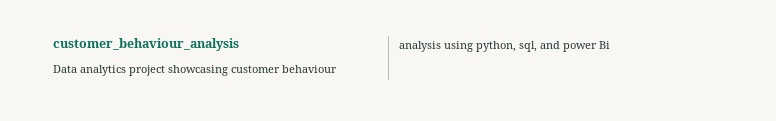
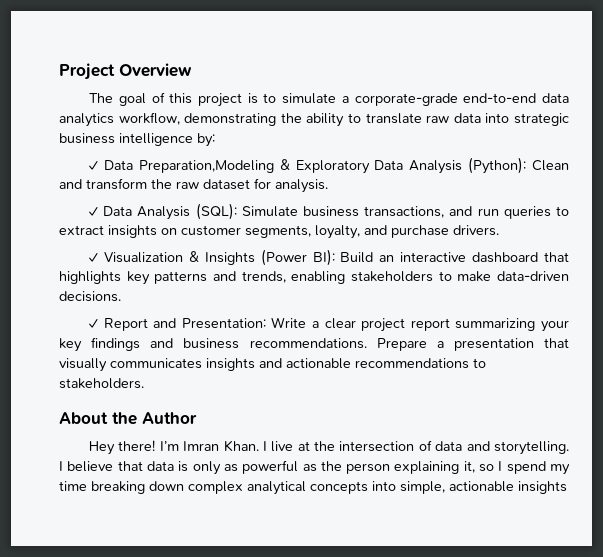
- customer_behaviour_analysis
- Data analytics project showcasing customer behaviour analysis using python, sql, and power Bi
+ Project Overview
+ The goal of this project is to simulate a corporate-grade end-to-end data analytics workflow, demonstrating the ability to translate raw data into strategic business intelligence by:
+ ✓ Data Preparation,Modeling & Exploratory Data Analysis (Python): Clean and transform the raw dataset for analysis.
+ ✓ Data Analysis (SQL): Simulate business transactions, and run queries to extract insights on customer segments, loyalty, and purchase drivers.
+ ✓ Visualization & Insights (Power BI): Build an interactive dashboard that highlights key patterns and trends, enabling stakeholders to make data-driven decisions.
+ ✓ Report and Presentation: Write a clear project report summarizing your key findings and business recommendations. Prepare a presentation that visually communicates insights and actionable recommendations to stakeholders.
+ About the Author
+ Hey there! I’m Imran Khan. I live at the intersection of data and storytelling. I believe that data is only as powerful as the person explaining it, so I spend my time breaking down complex analytical concepts into simple, actionable insights

